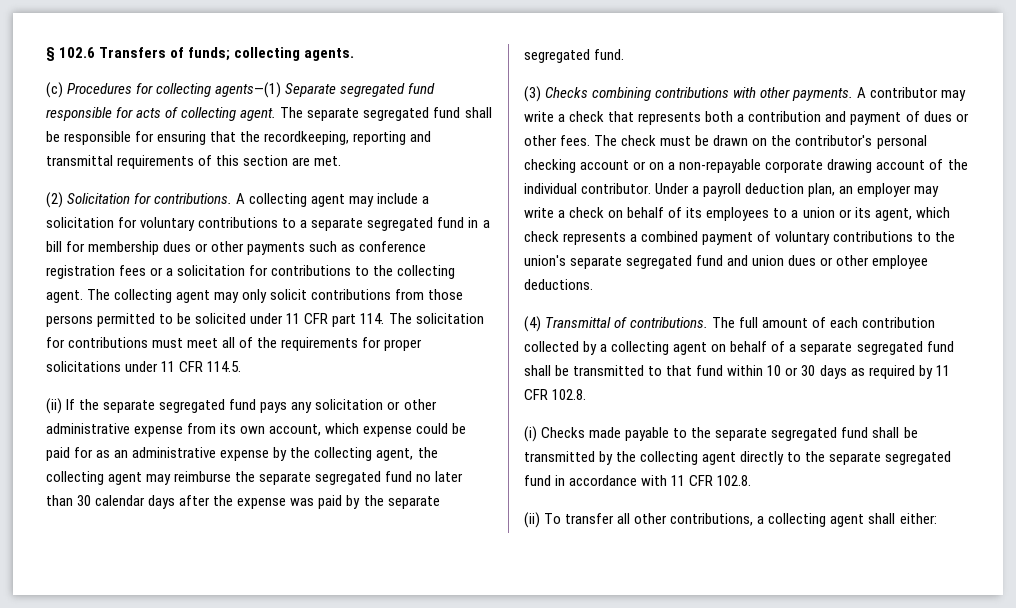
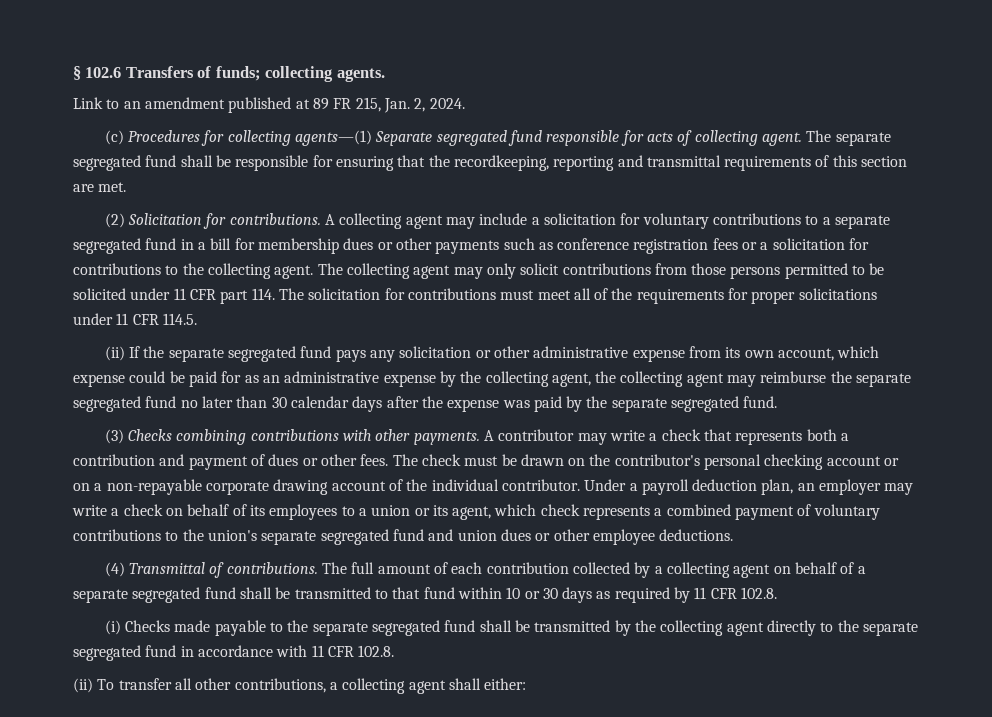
+ Link to an amendment published at 89 FR 215, Jan. 2, 2024.

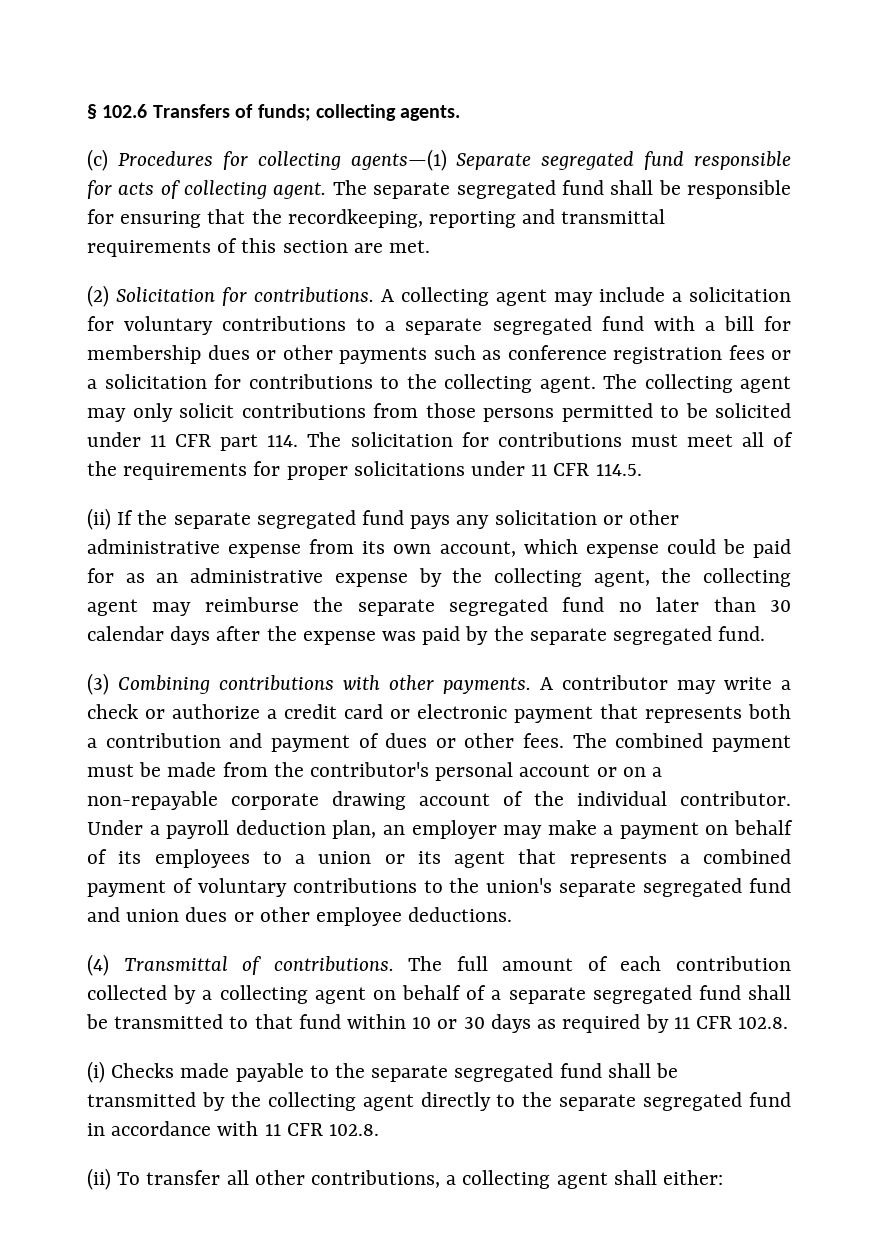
- Link to an amendment published at 89 FR 215, Jan. 2, 2024.
- A collecting agent may include a solicitation for voluntary contributions to a separate segregated fund in a bill for membership dues or other payments such as conference registration fees or a solicitation for contributions to the collecting agent.
+ A collecting agent may include a solicitation for voluntary contributions to a separate segregated fund with a bill for membership dues or other payments such as conference registration fees or a solicitation for contributions to the collecting agent.
- (3) Checks combining contributions with other payments.
+ (3) Combining contributions with other payments.
- A contributor may write a check that represents both a contribution and payment of dues or other fees.
+ A contributor may write a check or authorize a credit card or electronic payment that represents both a contribution and payment of dues or other fees.
- The check must be drawn on the contributor's personal checking account or on a non-repayable corporate drawing account of the individual contributor.
+ The combined payment must be made from the contributor's personal account or on a non-repayable corporate drawing account of the individual contributor.
- Under a payroll deduction plan, an employer may write a check on behalf of its employees to a union or its agent, which check represents a combined payment of voluntary contributions to the union's separate segregated fund and union dues or other employee deductions.
+ Under a payroll deduction plan, an employer may make a payment on behalf of its employees to a union or its agent that represents a combined payment of voluntary contributions to the union's separate segregated fund and union dues or other employee deductions.

